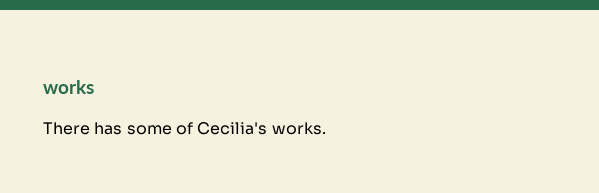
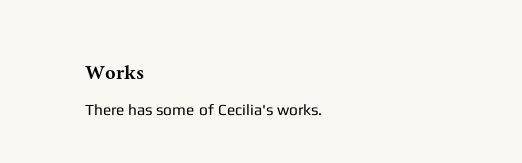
- works
+ Works

